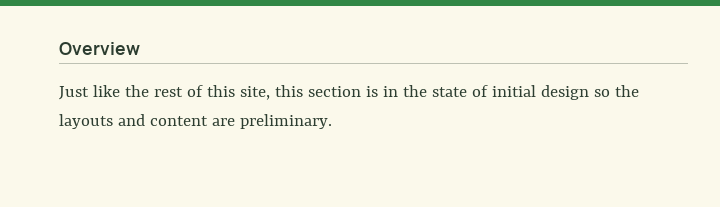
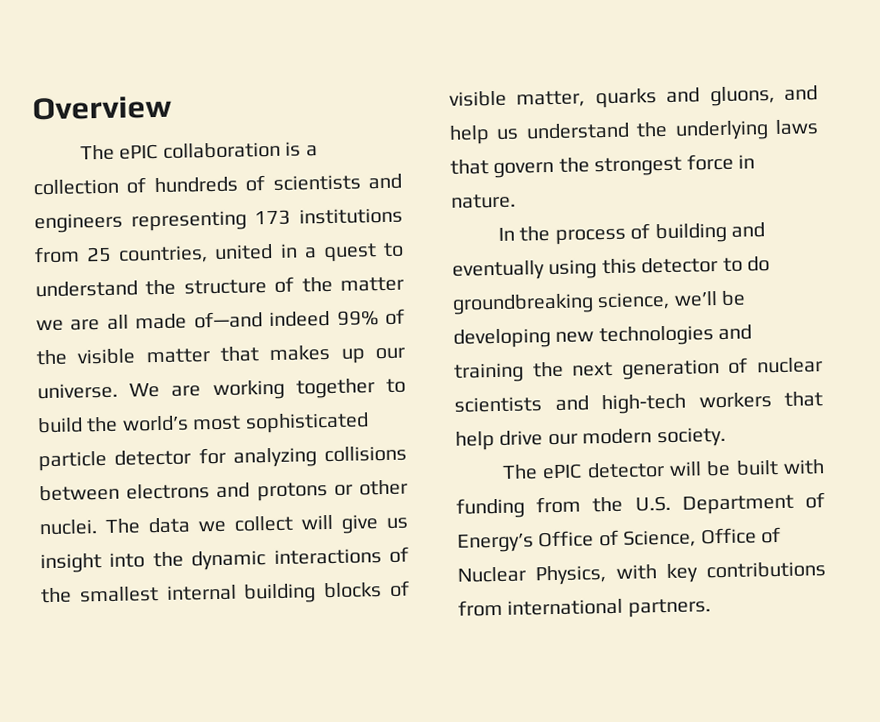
- Just like the rest of this site, this section is in the state of initial design so the layouts and content are preliminary.
+ The ePIC collaboration is a collection of hundreds of scientists and engineers representing 173 institutions from 25 countries, united in a quest to understand the structure of the matter we are all made of—and indeed 99% of the visible matter that makes up our universe. We are working together to build the world’s most sophisticated particle detector for analyzing collisions between electrons and protons or other nuclei. The data we collect will give us insight into the dynamic interactions of the smallest internal building blocks of visible matter, quarks and gluons, and help us understand the underlying laws that govern the strongest force in nature.
+ In the process of building and eventually using this detector to do groundbreaking science, we’ll be developing new technologies and training the next generation of nuclear scientists and high-tech workers that help drive our modern society.
+ The ePIC detector will be built with funding from the U.S. Department of Energy’s Office of Science, Office of Nuclear Physics, with key contributions from international partners.

